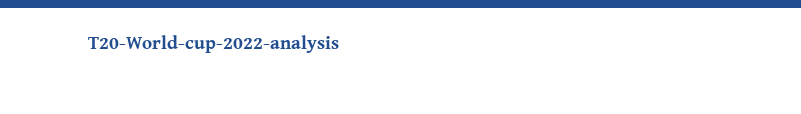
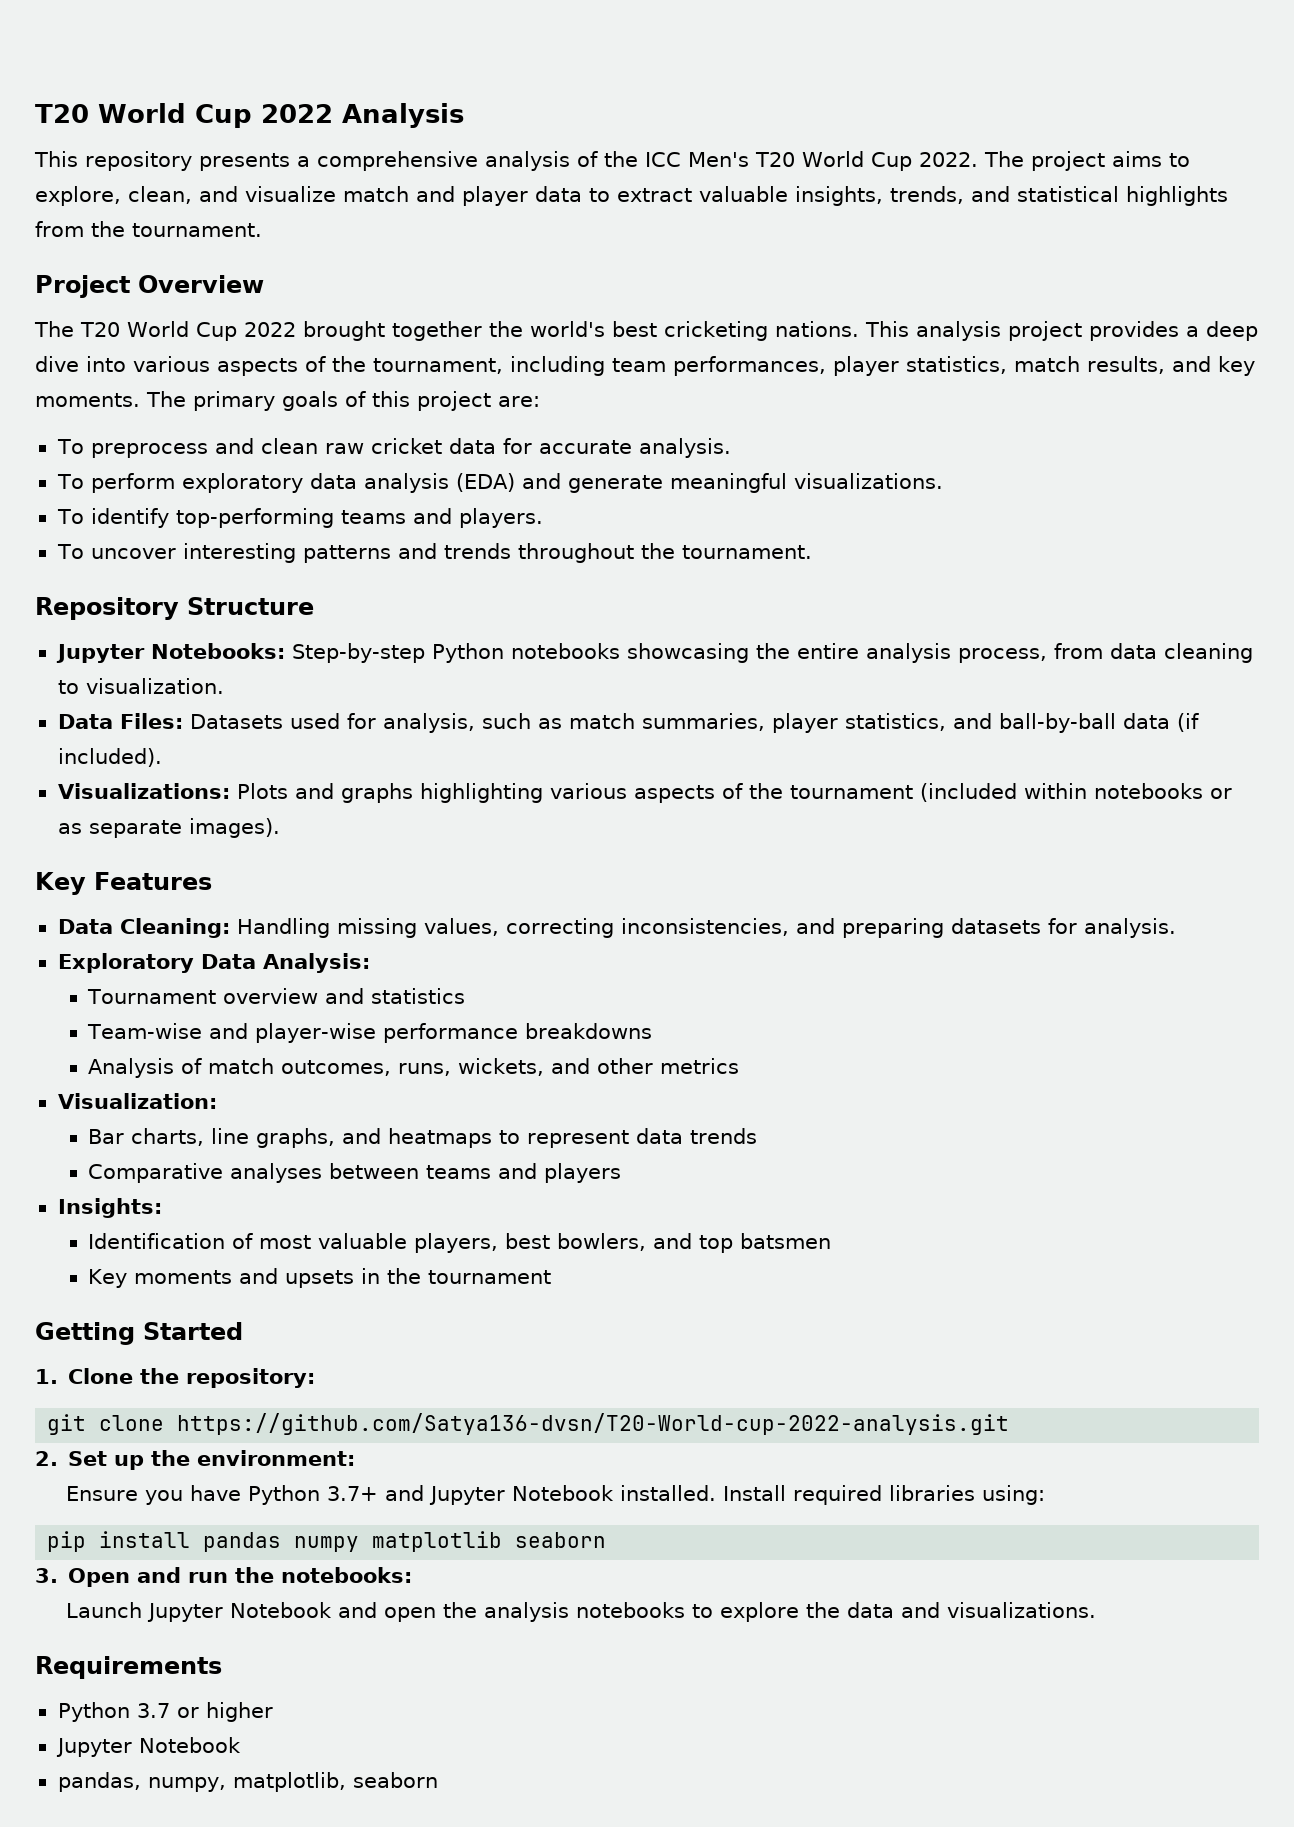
- T20-World-cup-2022-analysis
+ T20 World Cup 2022 Analysis
+ This repository presents a comprehensive analysis of the ICC Men's T20 World Cup 2022. The project aims to explore, clean, and visualize match and player data to extract valuable insights, trends, and statistical highlights from the tournament.
+ Project Overview
+ The T20 World Cup 2022 brought together the world's best cricketing nations. This analysis project provides a deep dive into various aspects of the tournament, including team performances, player statistics, match results, and key moments. The primary goals of this project are:
+ To preprocess and clean raw cricket data for accurate analysis.
+ To perform exploratory data analysis (EDA) and generate meaningful visualizations.
+ To identify top-performing teams and players.
+ To uncover interesting patterns and trends throughout the tournament.
+ Repository Structure
+ Jupyter Notebooks: Step-by-step Python notebooks showcasing the entire analysis process, from data cleaning to visualization.
+ Data Files: Datasets used for analysis, such as match summaries, player statistics, and ball-by-ball data (if included).
+ Visualizations: Plots and graphs highlighting various aspects of the tournament (included within notebooks or as separate images).
+ Key Features
+ Data Cleaning: Handling missing values, correcting inconsistencies, and preparing datasets for analysis.
+ Exploratory Data Analysis:
+ Tournament overview and statistics
+ Team-wise and player-wise performance breakdowns
+ Analysis of match outcomes, runs, wickets, and other metrics
+ Visualization:
+ Bar charts, line graphs, and heatmaps to represent data trends
+ Comparative analyses between teams and players
+ Insights:
+ Identification of most valuable players, best bowlers, and top batsmen
+ Key moments and upsets in the tournament
+ Getting Started
+ 1. Clone the repository:
+ git clone https://github.com/Satya136-dvsn/T20-World-cup-2022-analysis.git
+ 2. Set up the environment:
+ Ensure you have Python 3.7+ and Jupyter Notebook installed. Install required libraries using:
+ pip install pandas numpy matplotlib seaborn
+ 3. Open and run the notebooks:
+ Launch Jupyter Notebook and open the analysis notebooks to explore the data and visualizations.
+ Requirements
+ Python 3.7 or higher
+ Jupyter Notebook
+ pandas, numpy, matplotlib, seaborn

